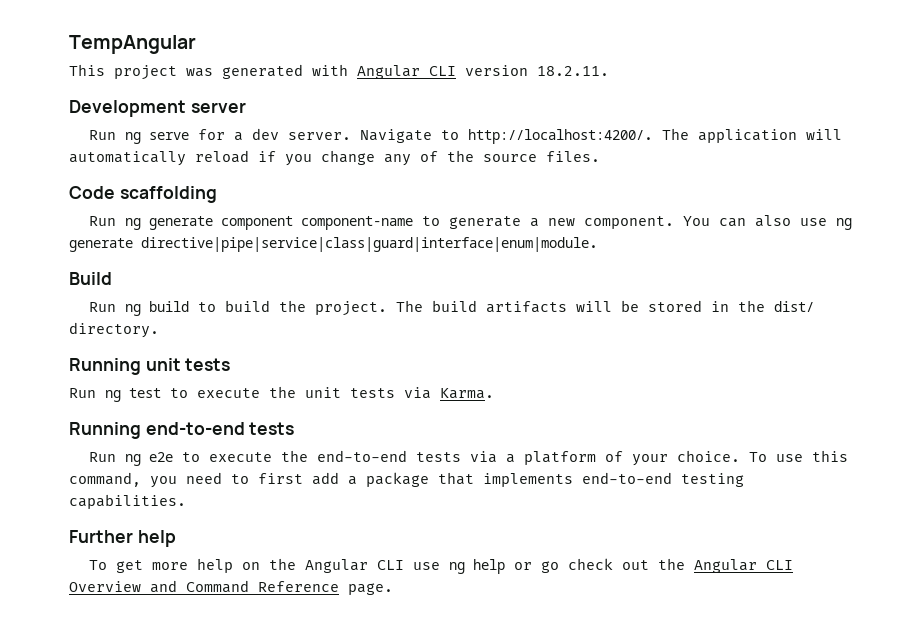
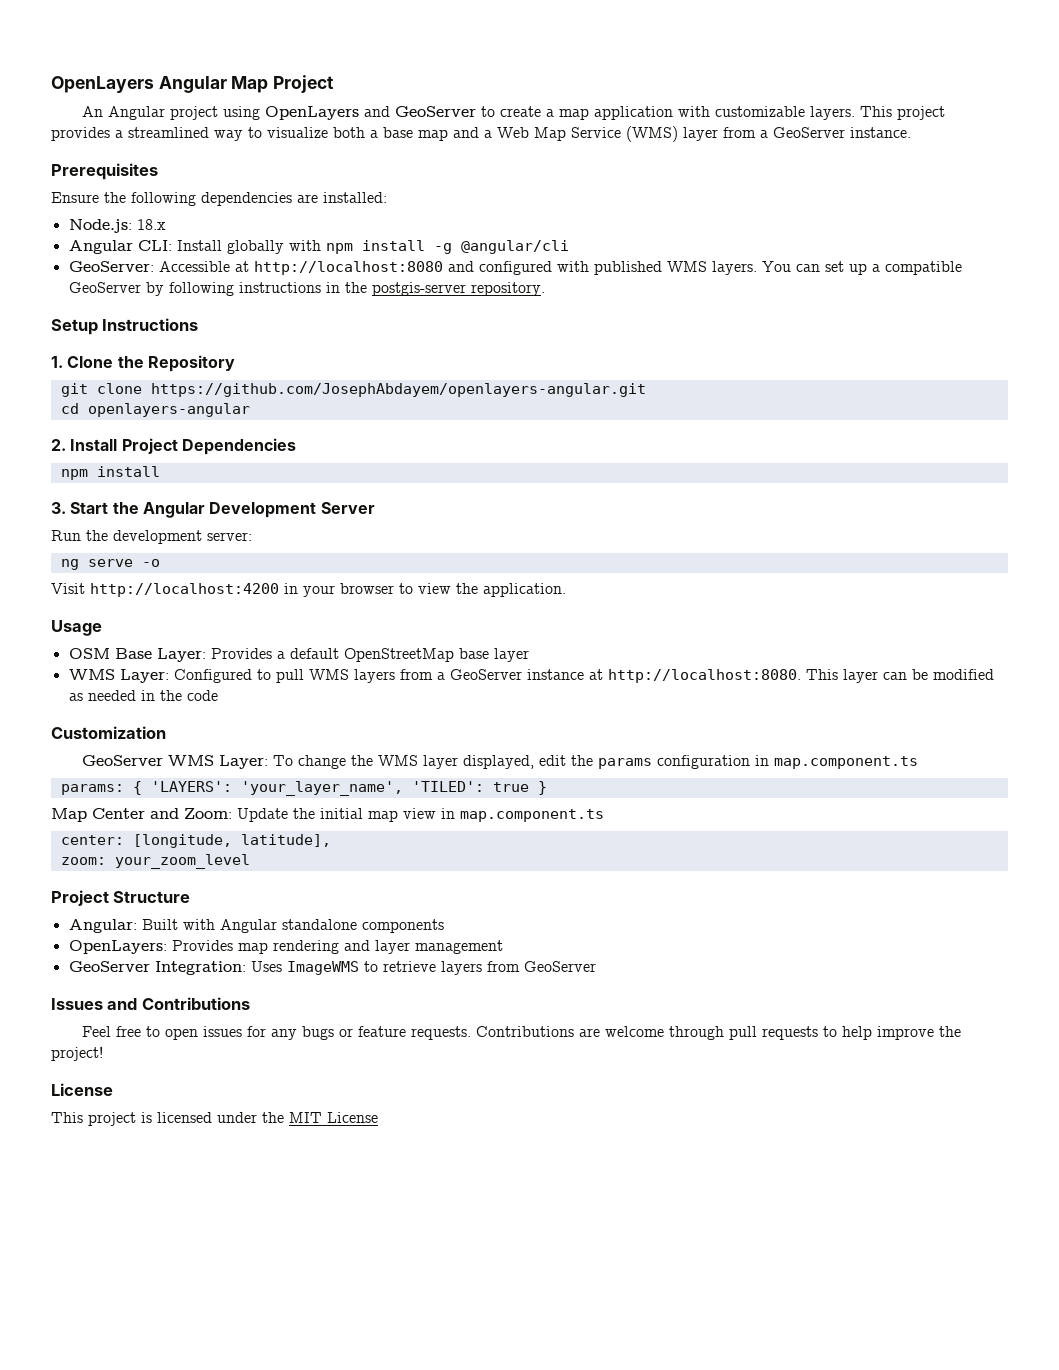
- TempAngular
- This project was generated with Angular CLI version 18.2.11.
- Development server
- Run ng serve for a dev server. Navigate to http://localhost:4200/. The application will automatically reload if you change any of the source files.
- Code scaffolding
- Run ng generate component component-name to generate a new component. You can also use ng generate directive|pipe|service|class|guard|interface|enum|module.
- Build
- Run ng build to build the project. The build artifacts will be stored in the dist/ directory.
- Running unit tests
- Run ng test to execute the unit tests via Karma.
- Running end-to-end tests
- Run ng e2e to execute the end-to-end tests via a platform of your choice. To use this command, you need to first add a package that implements end-to-end testing capabilities.
- Further help
- To get more help on the Angular CLI use ng help or go check out the Angular CLI Overview and Command Reference page.
+ OpenLayers Angular Map Project
+ An Angular project using OpenLayers and GeoServer to create a map application with customizable layers. This project provides a streamlined way to visualize both a base map and a Web Map Service (WMS) layer from a GeoServer instance.
+ Prerequisites
+ Ensure the following dependencies are installed:
+ Node.js: 18.x
+ Angular CLI: Install globally with npm install -g @angular/cli
+ GeoServer: Accessible at http://localhost:8080 and configured with published WMS layers. You can set up a compatible GeoServer by following instructions in the postgis-server repository.
+ Setup Instructions
+ 1. Clone the Repository
+ git clone https://github.com/JosephAbdayem/openlayers-angular.git
+ cd openlayers-angular
+ 2. Install Project Dependencies
+ npm install
+ 3. Start the Angular Development Server
+ Run the development server:
+ ng serve -o
+ Visit http://localhost:4200 in your browser to view the application.
+ Usage
+ OSM Base Layer: Provides a default OpenStreetMap base layer
+ WMS Layer: Configured to pull WMS layers from a GeoServer instance at http://localhost:8080. This layer can be modified as needed in the code
+ Customization
+ GeoServer WMS Layer: To change the WMS layer displayed, edit the params configuration in map.component.ts
+ params: { 'LAYERS': 'your_layer_name', 'TILED': true }
+ Map Center and Zoom: Update the initial map view in map.component.ts
+ center: [longitude, latitude],
+ zoom: your_zoom_level
+ Project Structure
+ Angular: Built with Angular standalone components
+ OpenLayers: Provides map rendering and layer management
+ GeoServer Integration: Uses ImageWMS to retrieve layers from GeoServer
+ Issues and Contributions
+ Feel free to open issues for any bugs or feature requests. Contributions are welcome through pull requests to help improve the project!
+ License
+ This project is licensed under the MIT License

